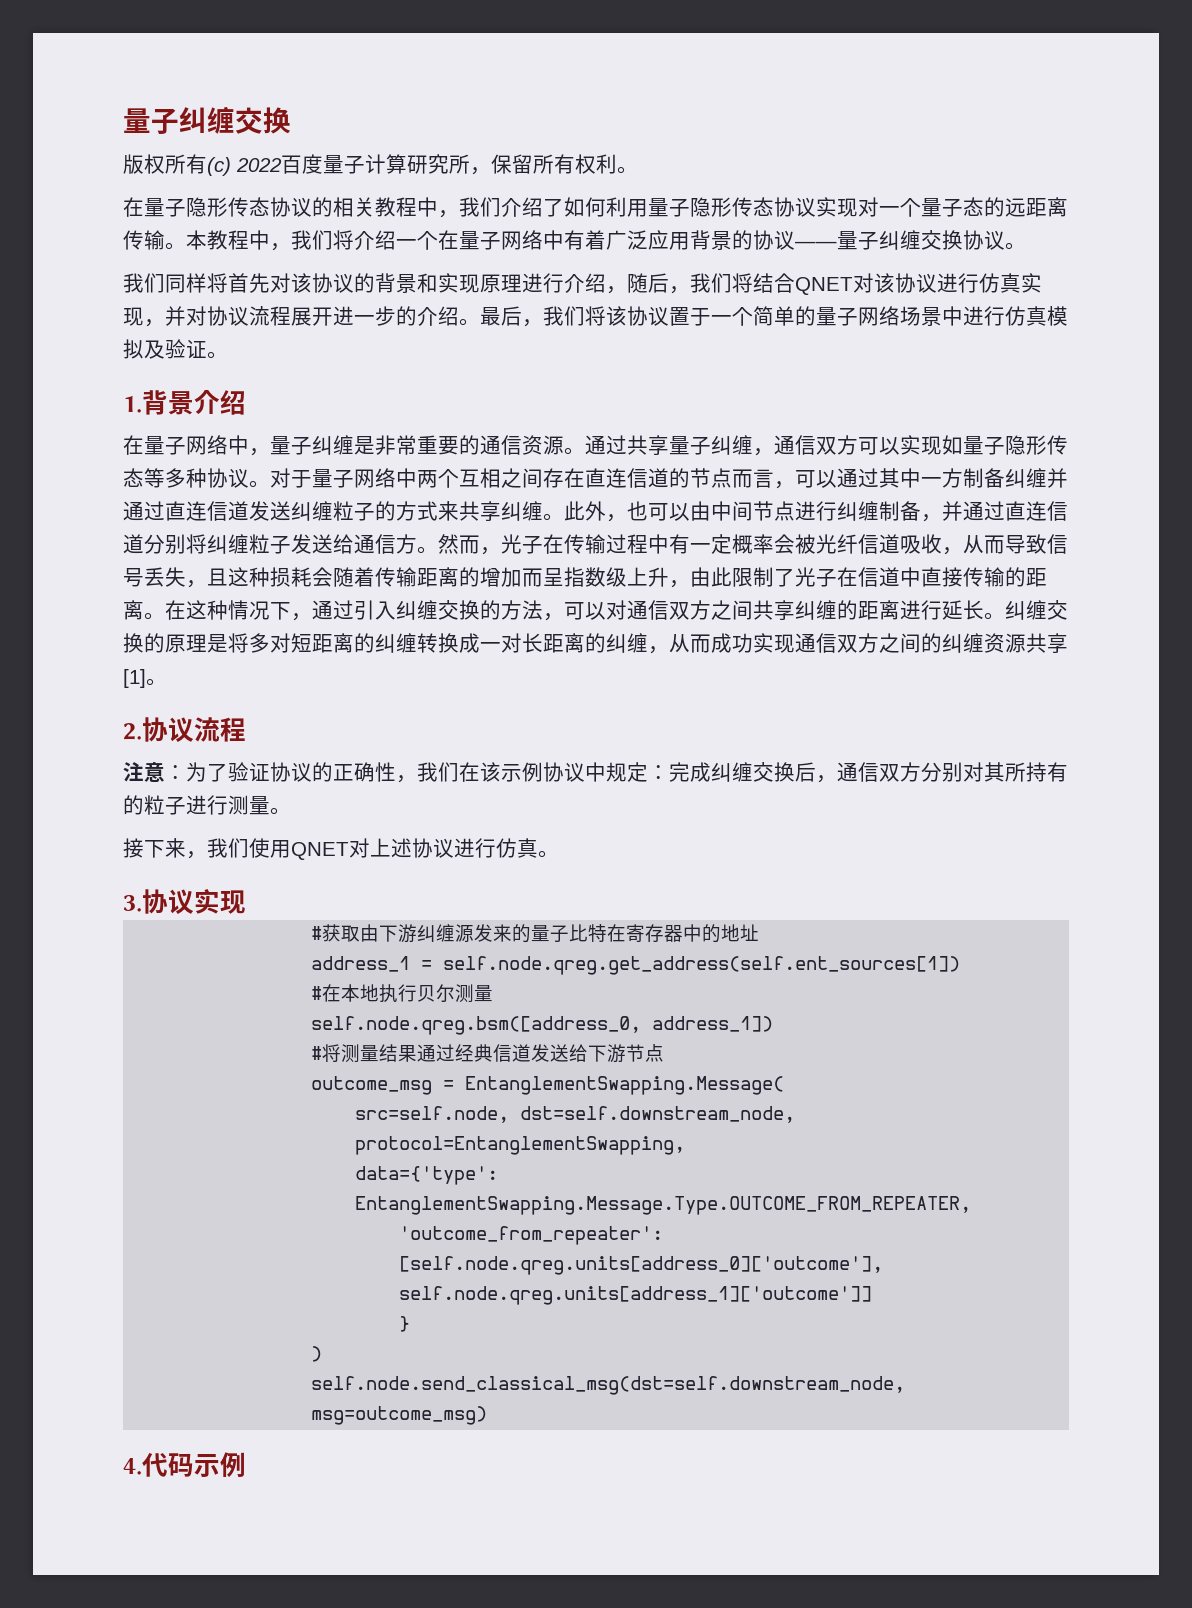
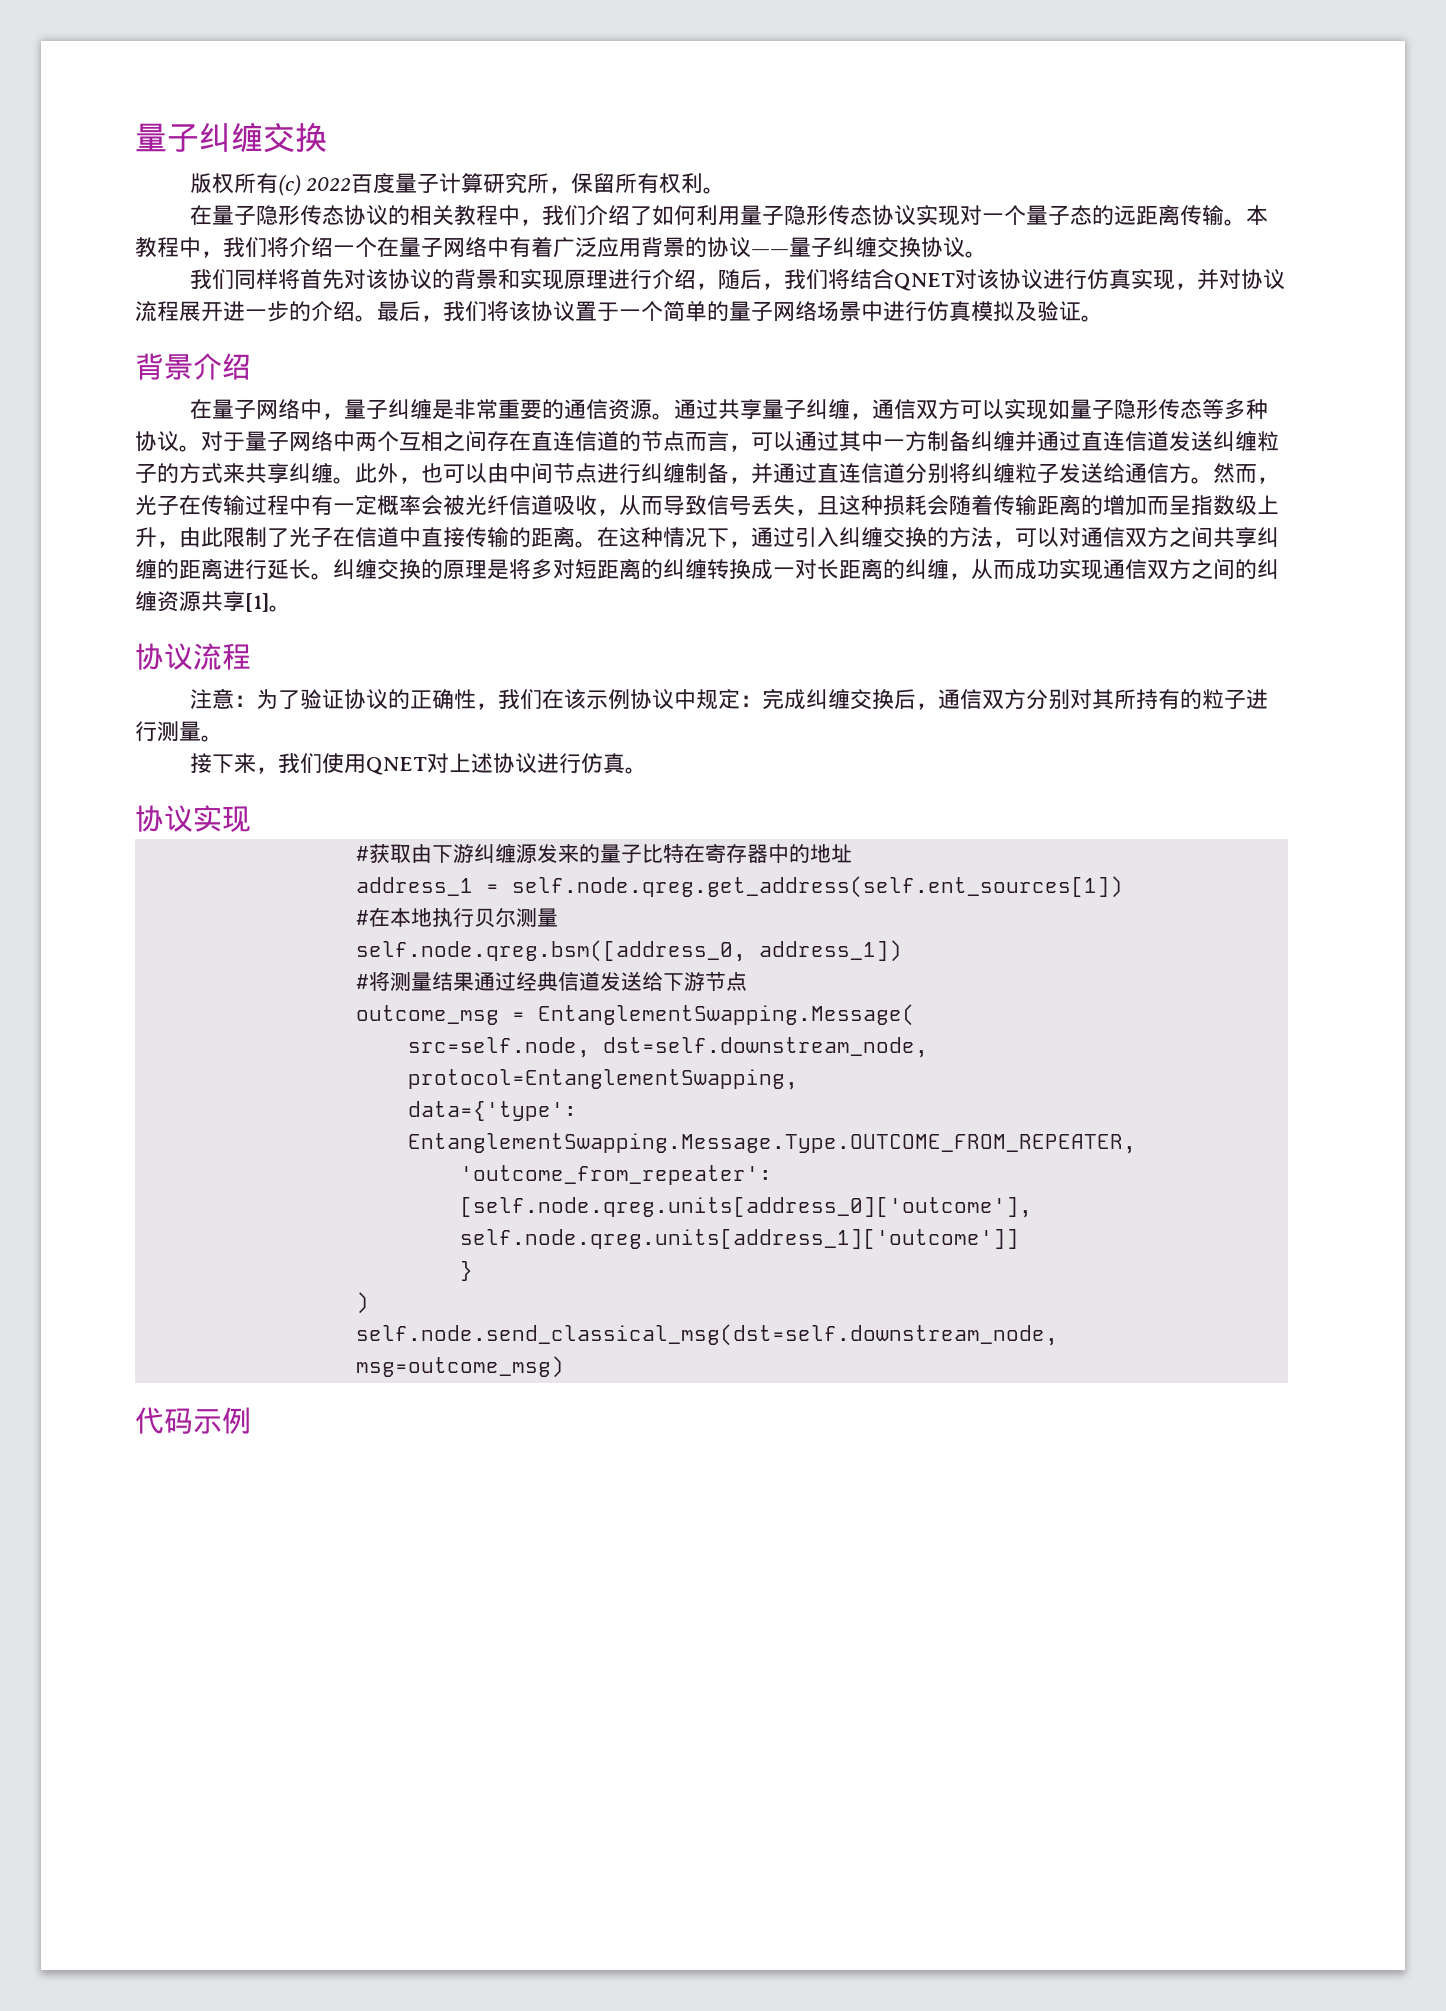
- 1.背景介绍
+ 背景介绍
  纠缠交换的原理是将多对短距离的纠缠转换成一对长距离的纠缠，从而成功实现通信双方之间的纠缠资源共享[1]。
- 2.协议流程
+ 协议流程
  接下来，我们使用QNET对上述协议进行仿真。
- 3.协议实现
+ 协议实现
- 4.代码示例
+ 代码示例

